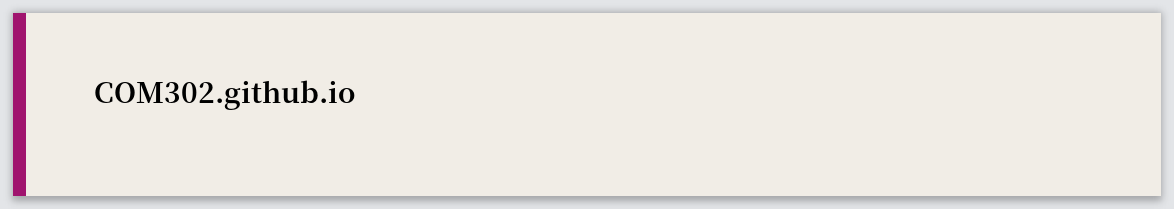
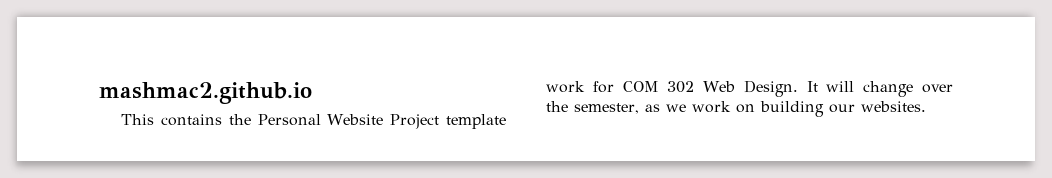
- COM302.github.io
+ mashmac2.github.io
+ This contains the Personal Website Project template work for COM 302 Web Design. It will change over the semester, as we work on building our websites.

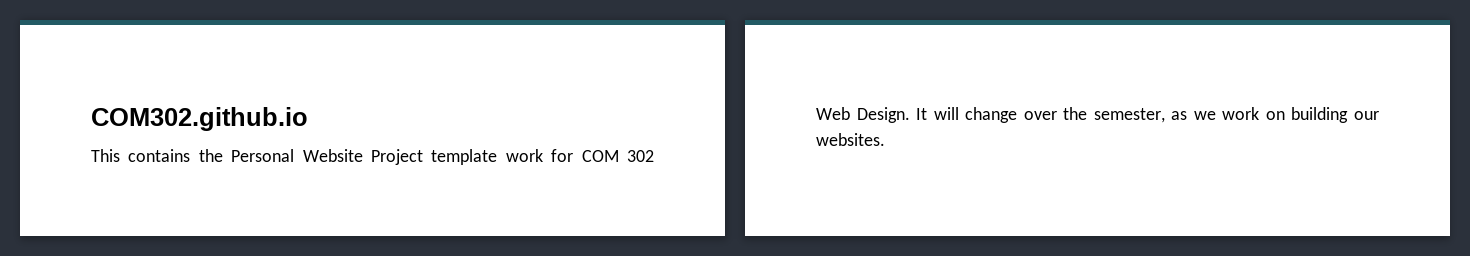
- mashmac2.github.io
+ COM302.github.io

